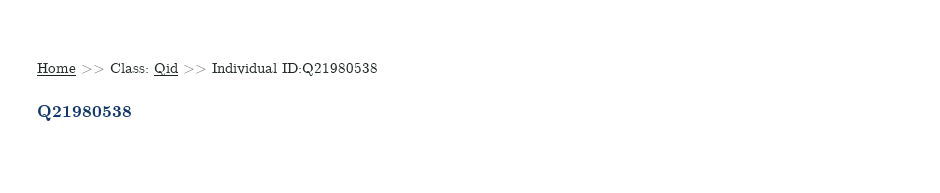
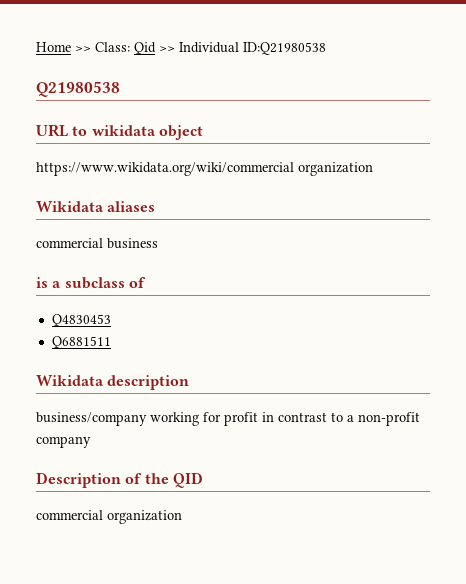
+ URL to wikidata object
+ https://www.wikidata.org/wiki/commercial organization
+ Wikidata aliases
+ commercial business
+ is a subclass of
+ Q4830453
+ Q6881511
+ Wikidata description
+ business/company working for profit in contrast to a non-profit company
+ Description of the QID
+ commercial organization

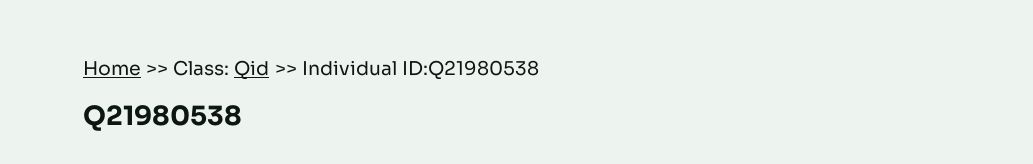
- URL to wikidata object
- https://www.wikidata.org/wiki/commercial organization
- Wikidata aliases
- commercial business
- is a subclass of
- Q4830453
- Q6881511
- Wikidata description
- business/company working for profit in contrast to a non-profit company
- Description of the QID
- commercial organization

